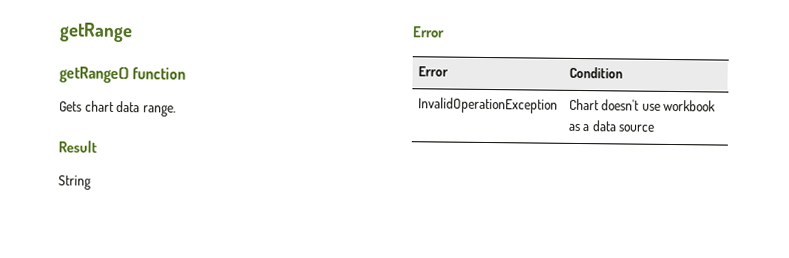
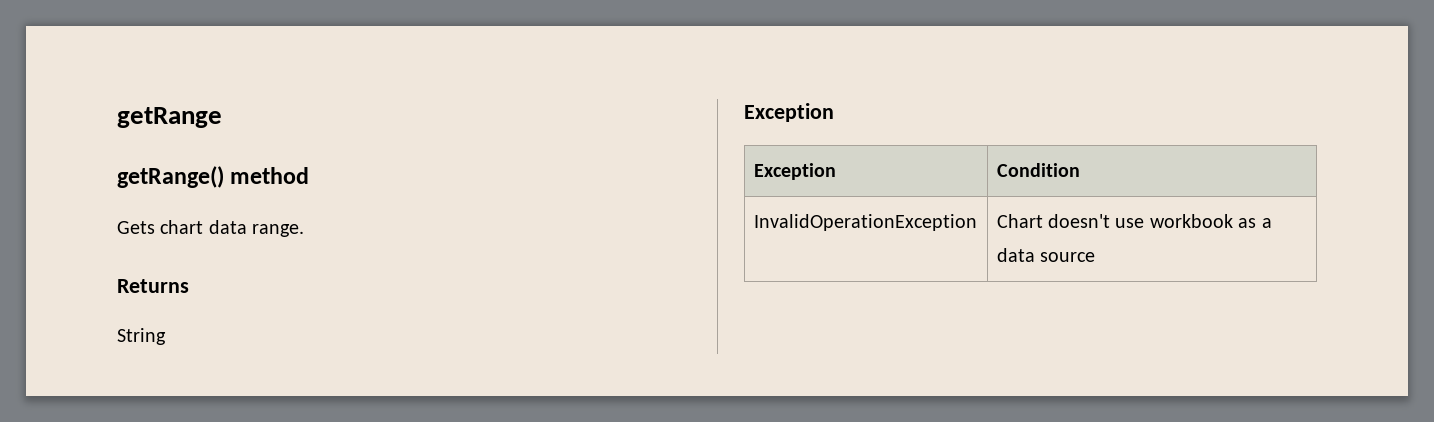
- getRange() function
+ getRange() method
- Result
+ Returns
  String
- Error
- Error | Condition
+ Exception
+ Exception | Condition

